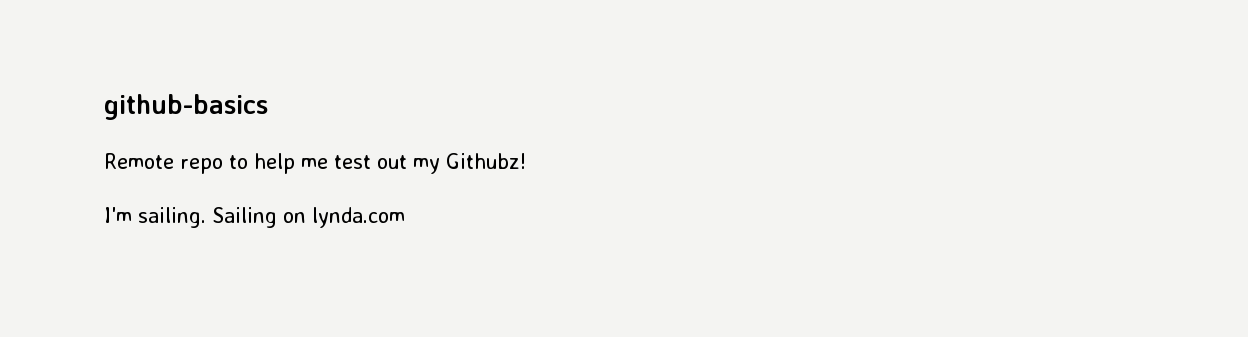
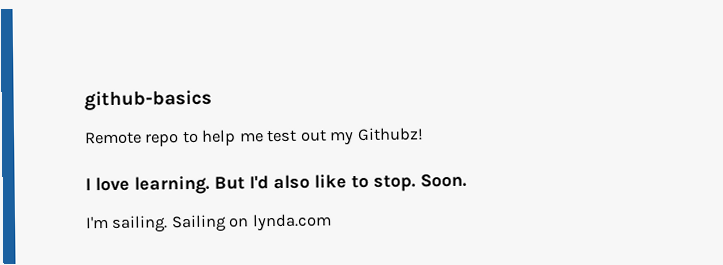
+ I love learning. But I'd also like to stop. Soon.

